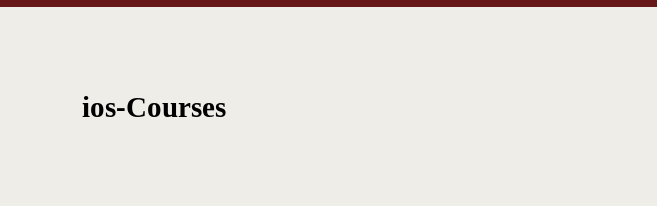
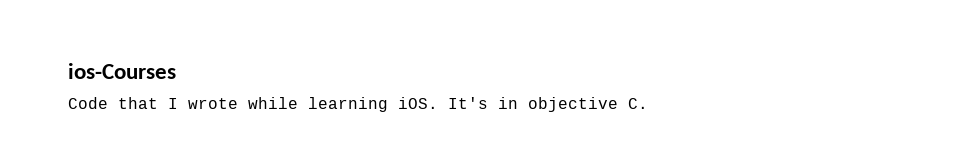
+ Code that I wrote while learning iOS. It's in objective C.

